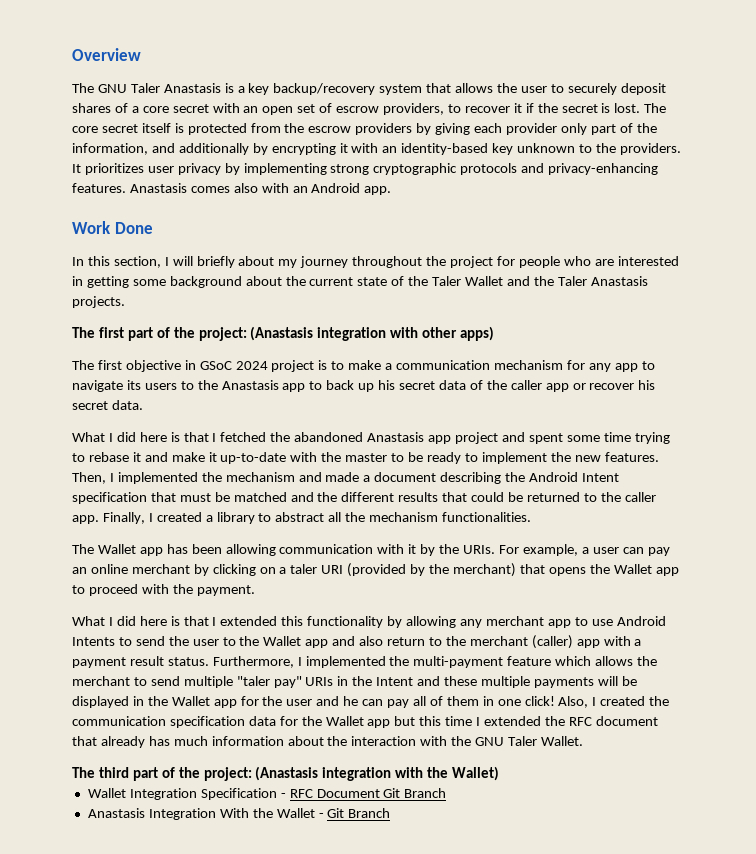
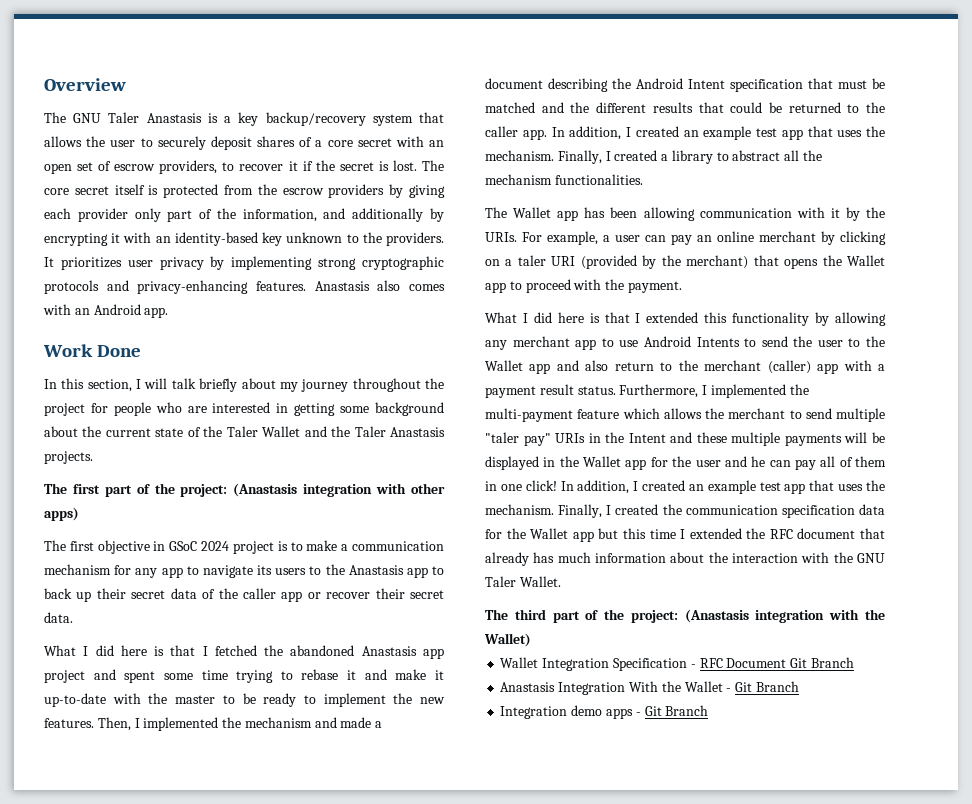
- Anastasis comes also with an Android app.
+ Anastasis also comes with an Android app.
- In this section, I will briefly about my journey throughout the project for people who are interested in getting some background about the current state of the Taler Wallet and the Taler Anastasis projects.
+ In this section, I will talk briefly about my journey throughout the project for people who are interested in getting some background about the current state of the Taler Wallet and the Taler Anastasis projects.
- The first objective in GSoC 2024 project is to make a communication mechanism for any app to navigate its users to the Anastasis app to back up his secret data of the caller app or recover his secret data.
+ The first objective in GSoC 2024 project is to make a communication mechanism for any app to navigate its users to the Anastasis app to back up their secret data of the caller app or recover their secret data.
- Then, I implemented the mechanism and made a document describing the Android Intent specification that must be matched and the different results that could be returned to the caller app.
+ Then, I implemented the mechanism and made a document describing the Android Intent specification that must be matched and the different results that could be returned to the caller app. In addition, I created an example test app that uses the mechanism.
- Also, I created the communication specification data for the Wallet app but this time I extended the RFC document that already has much information about the interaction with the GNU Taler Wallet.
+ In addition, I created an example test app that uses the mechanism. Finally, I created the communication specification data for the Wallet app but this time I extended the RFC document that already has much information about the interaction with the GNU Taler Wallet.
+ Integration demo apps - Git Branch

